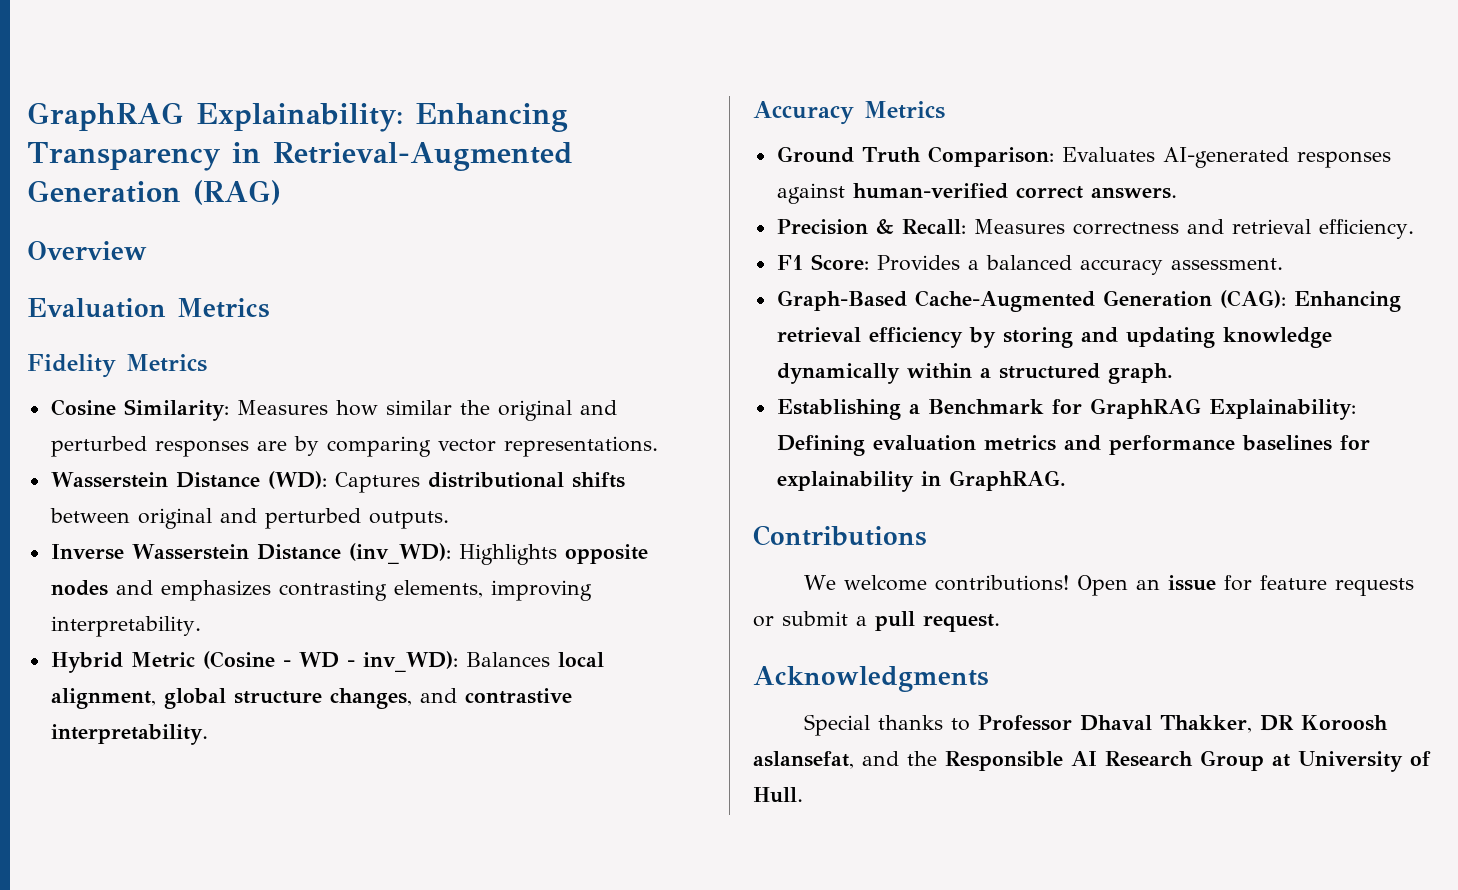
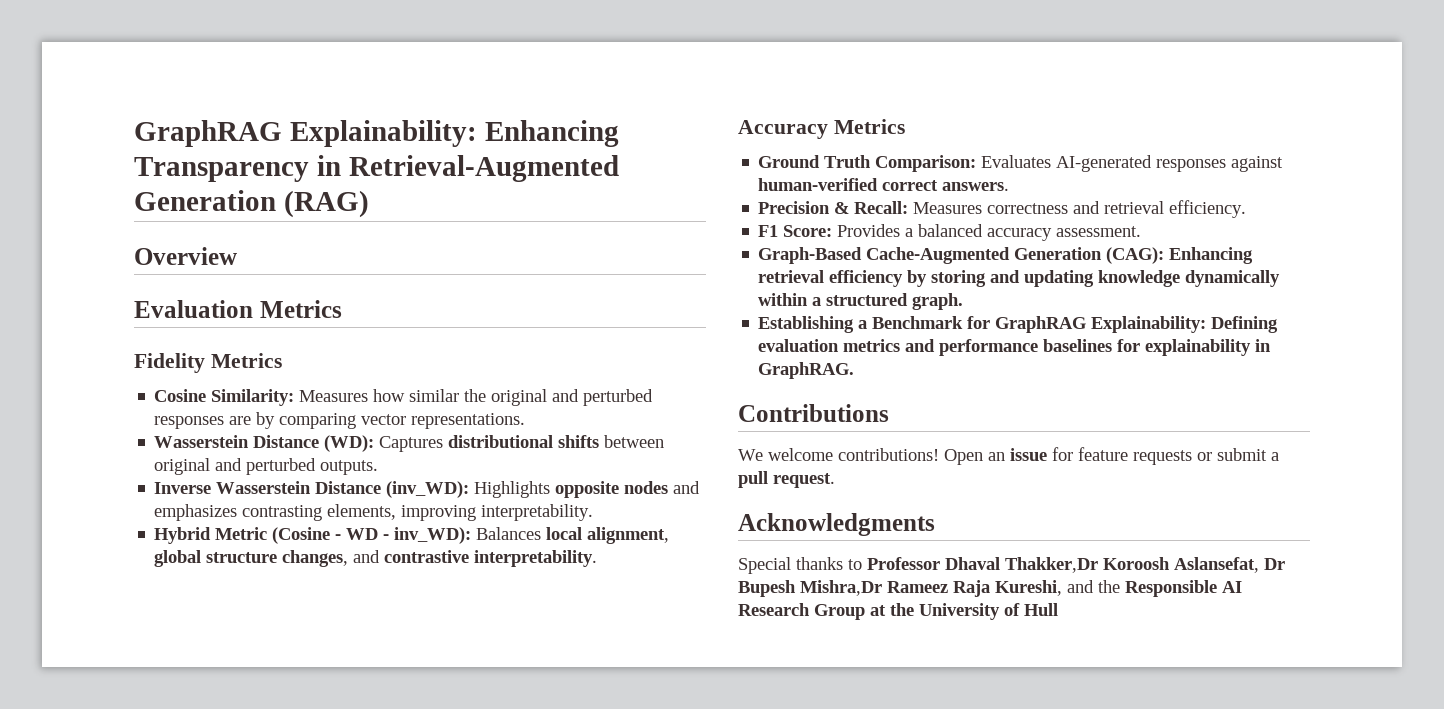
- Special thanks to Professor Dhaval Thakker, DR Koroosh aslansefat, and the Responsible AI Research Group at University of Hull.
+ Special thanks to Professor Dhaval Thakker,Dr Koroosh Aslansefat, Dr Bupesh Mishra,Dr Rameez Raja Kureshi, and the Responsible AI Research Group at the University of Hull

